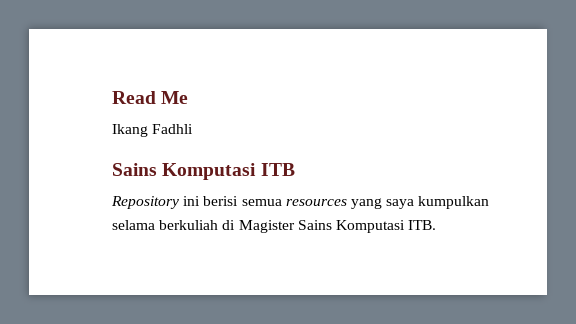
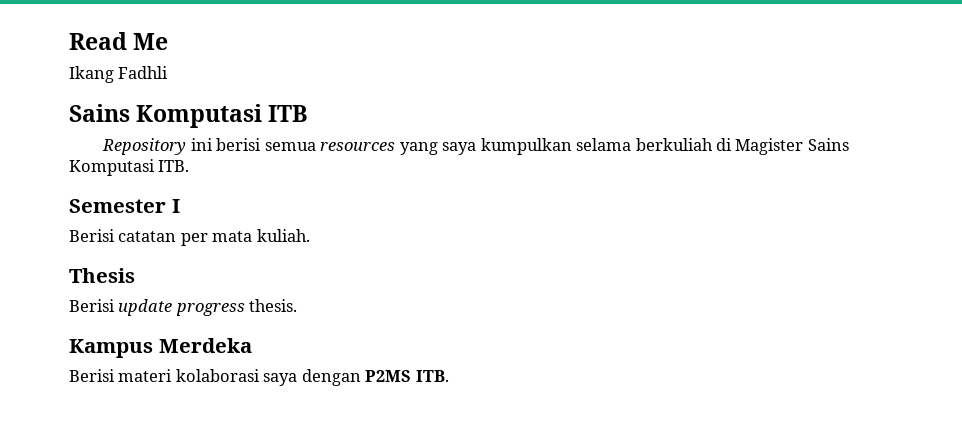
+ Semester I
+ Berisi catatan per mata kuliah.
+ Thesis
+ Berisi update progress thesis.
+ Kampus Merdeka
+ Berisi materi kolaborasi saya dengan P2MS ITB.

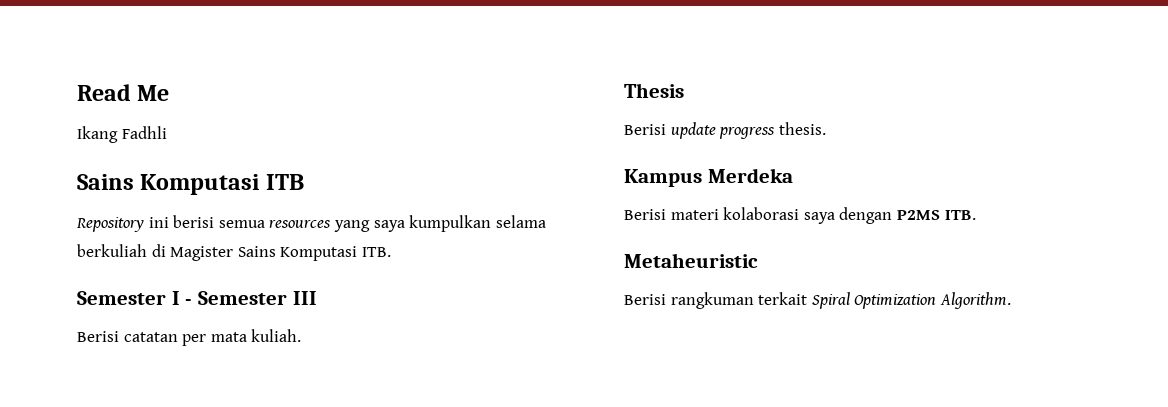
- Semester I
+ Semester I - Semester III
+ Metaheuristic
+ Berisi rangkuman terkait Spiral Optimization Algorithm.

